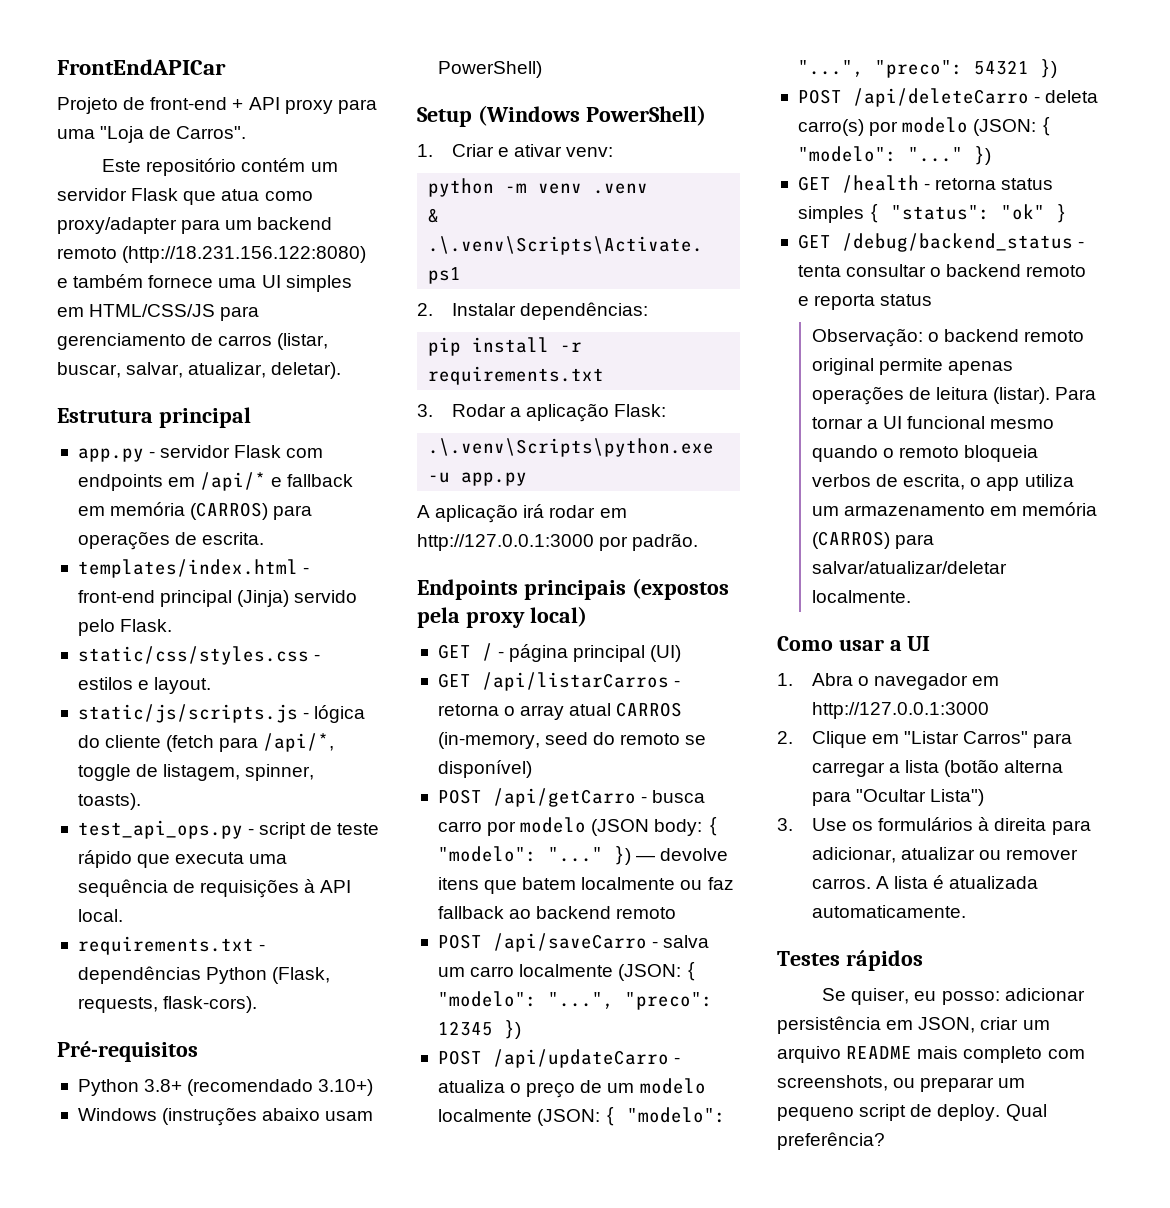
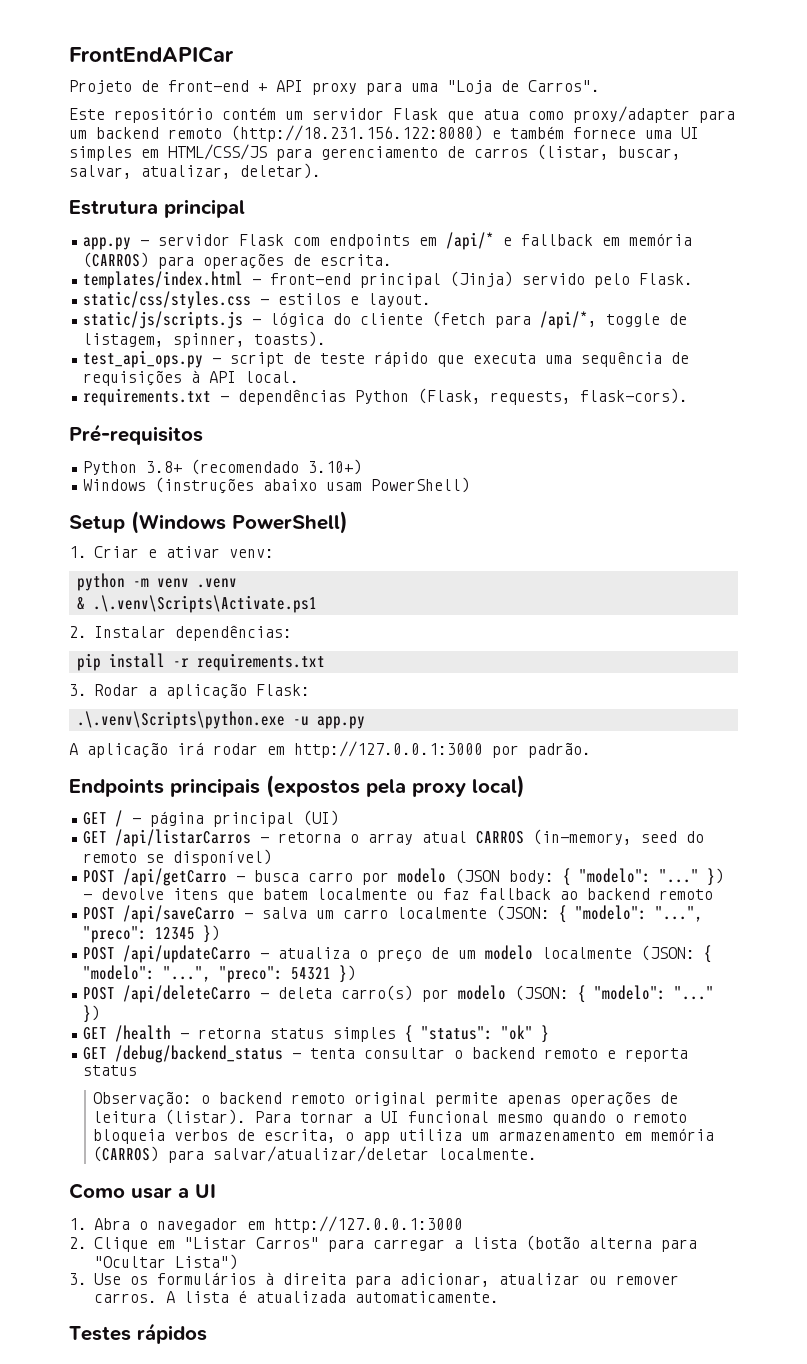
- Se quiser, eu posso: adicionar persistência em JSON, criar um arquivo README mais completo com screenshots, ou preparar um pequeno script de deploy. Qual preferência?

